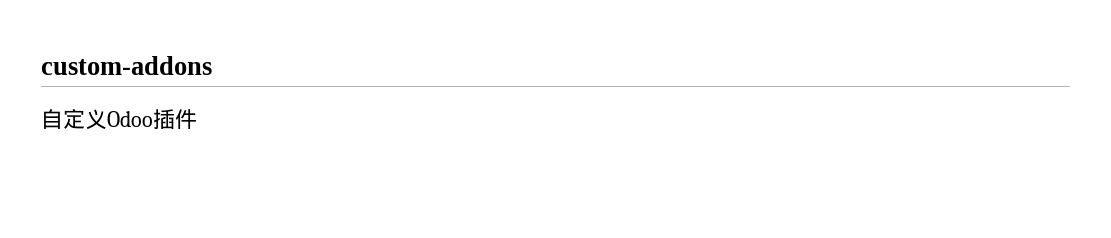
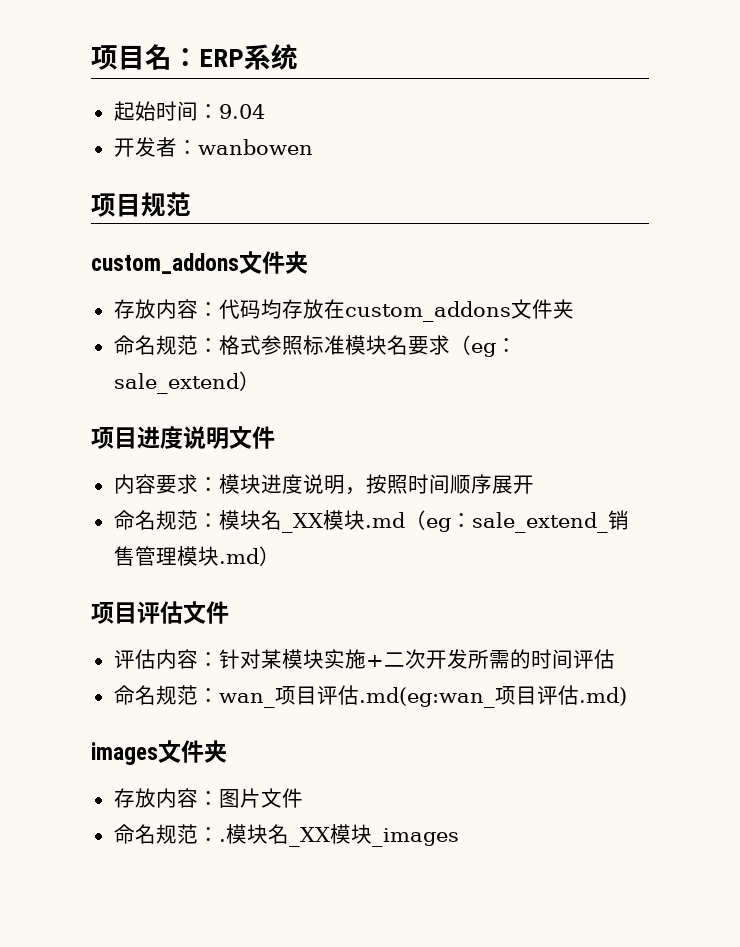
- custom-addons
- 自定义Odoo插件
+ 项目名：ERP系统
+ 起始时间：9.04
+ 开发者：wanbowen
+ 项目规范
+ custom_addons文件夹
+ 存放内容：代码均存放在custom_addons文件夹
+ 命名规范：格式参照标准模块名要求（eg：sale_extend）
+ 项目进度说明文件
+ 内容要求：模块进度说明，按照时间顺序展开
+ 命名规范：模块名_XX模块.md（eg：sale_extend_销售管理模块.md）
+ 项目评估文件
+ 评估内容：针对某模块实施+二次开发所需的时间评估
+ 命名规范：wan_项目评估.md(eg:wan_项目评估.md)
+ images文件夹
+ 存放内容：图片文件
+ 命名规范：.模块名_XX模块_images

